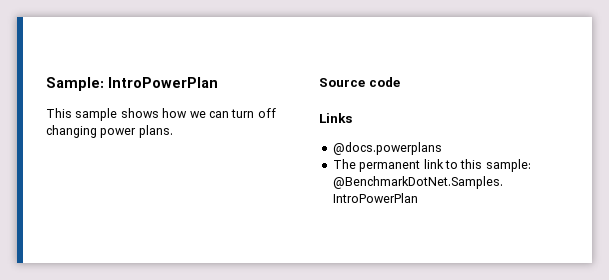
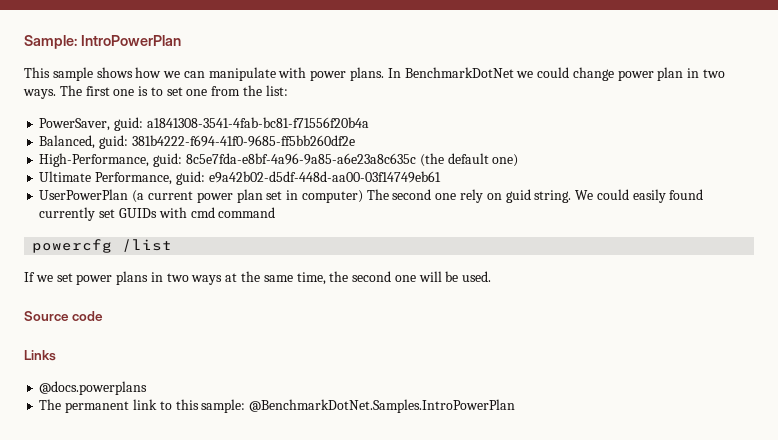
- This sample shows how we can turn off changing power plans.
+ This sample shows how we can manipulate with power plans. In BenchmarkDotNet we could change power plan in two ways. The first one is to set one from the list:
+ PowerSaver, guid: a1841308-3541-4fab-bc81-f71556f20b4a
+ Balanced, guid: 381b4222-f694-41f0-9685-ff5bb260df2e
+ High-Performance, guid: 8c5e7fda-e8bf-4a96-9a85-a6e23a8c635c (the default one)
+ Ultimate Performance, guid: e9a42b02-d5df-448d-aa00-03f14749eb61
+ UserPowerPlan (a current power plan set in computer) The second one rely on guid string. We could easily found currently set GUIDs with cmd command
+ powercfg /list
+ If we set power plans in two ways at the same time, the second one will be used.

